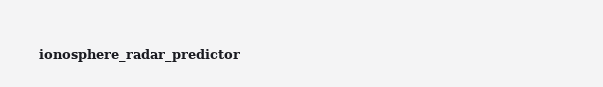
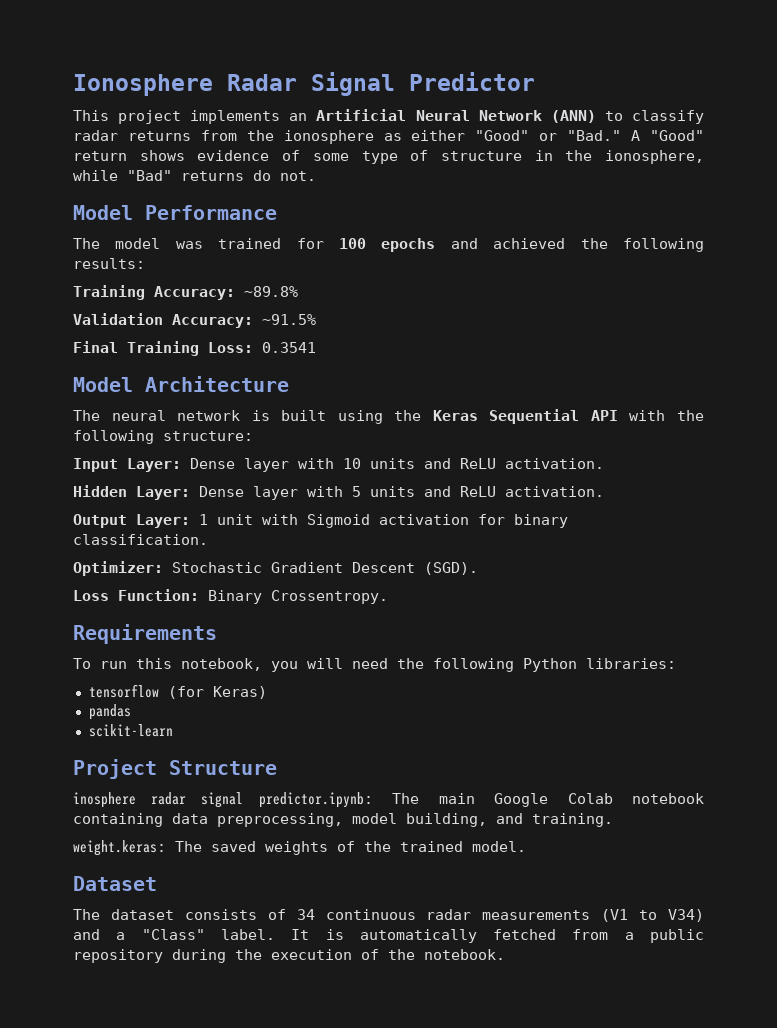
- ionosphere_radar_predictor
+ Ionosphere Radar Signal Predictor
+ This project implements an Artificial Neural Network (ANN) to classify radar returns from the ionosphere as either "Good" or "Bad." A "Good" return shows evidence of some type of structure in the ionosphere, while "Bad" returns do not.
+ Model Performance
+ The model was trained for 100 epochs and achieved the following results:
+ Training Accuracy: ~89.8%
+ Validation Accuracy: ~91.5%
+ Final Training Loss: 0.3541
+ Model Architecture
+ The neural network is built using the Keras Sequential API with the following structure:
+ Input Layer: Dense layer with 10 units and ReLU activation.
+ Hidden Layer: Dense layer with 5 units and ReLU activation.
+ Output Layer: 1 unit with Sigmoid activation for binary classification.
+ Optimizer: Stochastic Gradient Descent (SGD).
+ Loss Function: Binary Crossentropy.
+ Requirements
+ To run this notebook, you will need the following Python libraries:
+ tensorflow (for Keras)
+ pandas
+ scikit-learn
+ Project Structure
+ inosphere radar signal predictor.ipynb: The main Google Colab notebook containing data preprocessing, model building, and training.
+ weight.keras: The saved weights of the trained model.
+ Dataset
+ The dataset consists of 34 continuous radar measurements (V1 to V34) and a "Class" label. It is automatically fetched from a public repository during the execution of the notebook.

